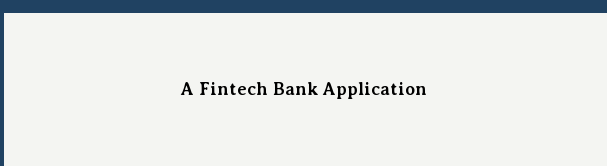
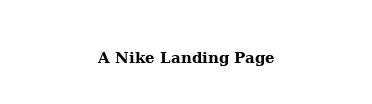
- A Fintech Bank Application
+ A Nike Landing Page

